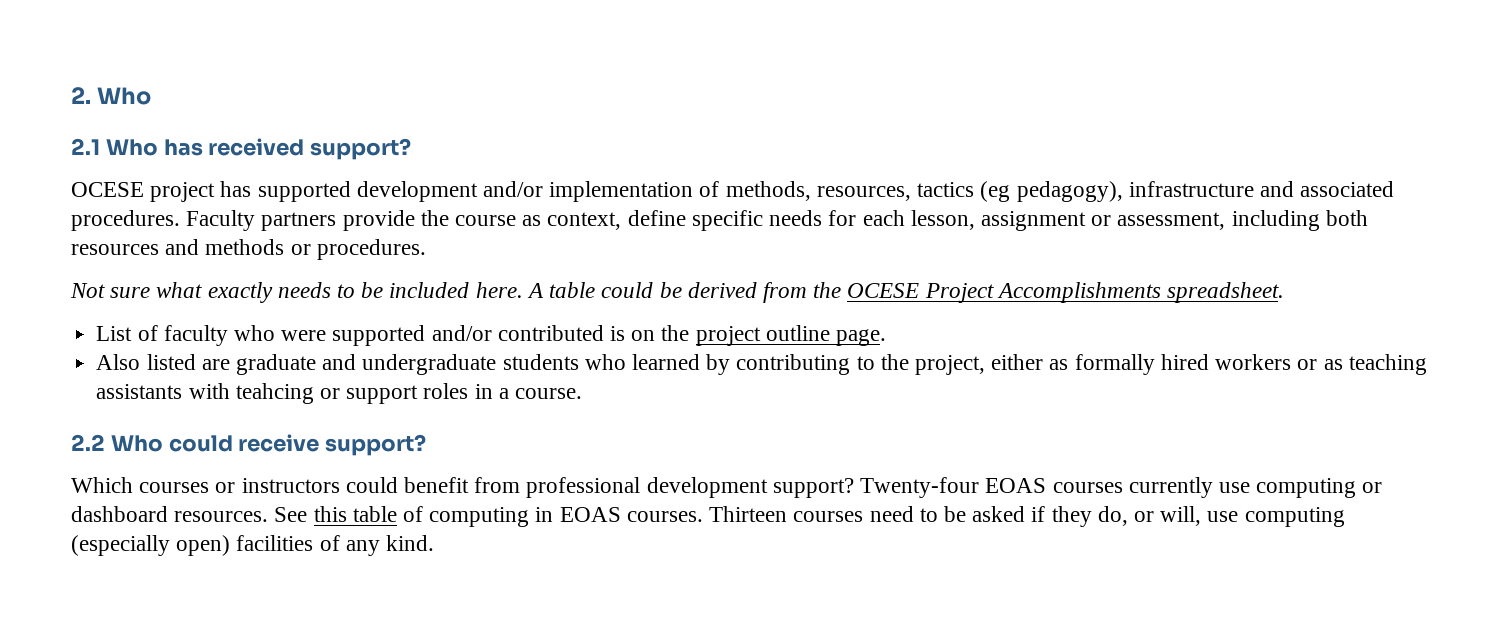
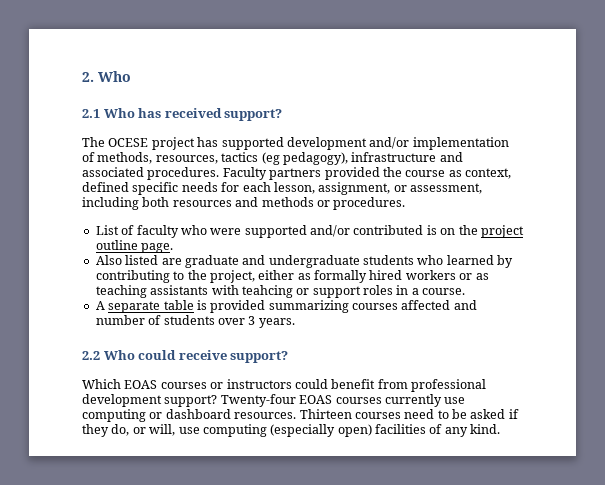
- OCESE project has supported development and/or implementation of methods, resources, tactics (eg pedagogy), infrastructure and associated procedures.
+ The OCESE project has supported development and/or implementation of methods, resources, tactics (eg pedagogy), infrastructure and associated procedures.
- Faculty partners provide the course as context, define specific needs for each lesson, assignment or assessment, including both resources and methods or procedures.
+ Faculty partners provided the course as context, defined specific needs for each lesson, assignment, or assessment, including both resources and methods or procedures.
- Not sure what exactly needs to be included here. A table could be derived from the OCESE Project Accomplishments spreadsheet.
+ A separate table is provided summarizing courses affected and number of students over 3 years.
- Which courses or instructors could benefit from professional development support?
+ Which EOAS courses or instructors could benefit from professional development support?
- See this table of computing in EOAS courses.

